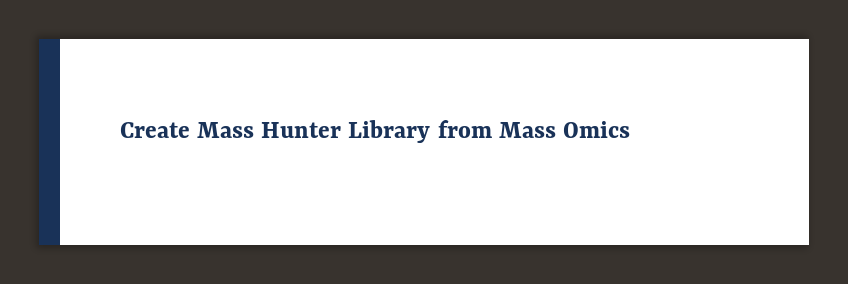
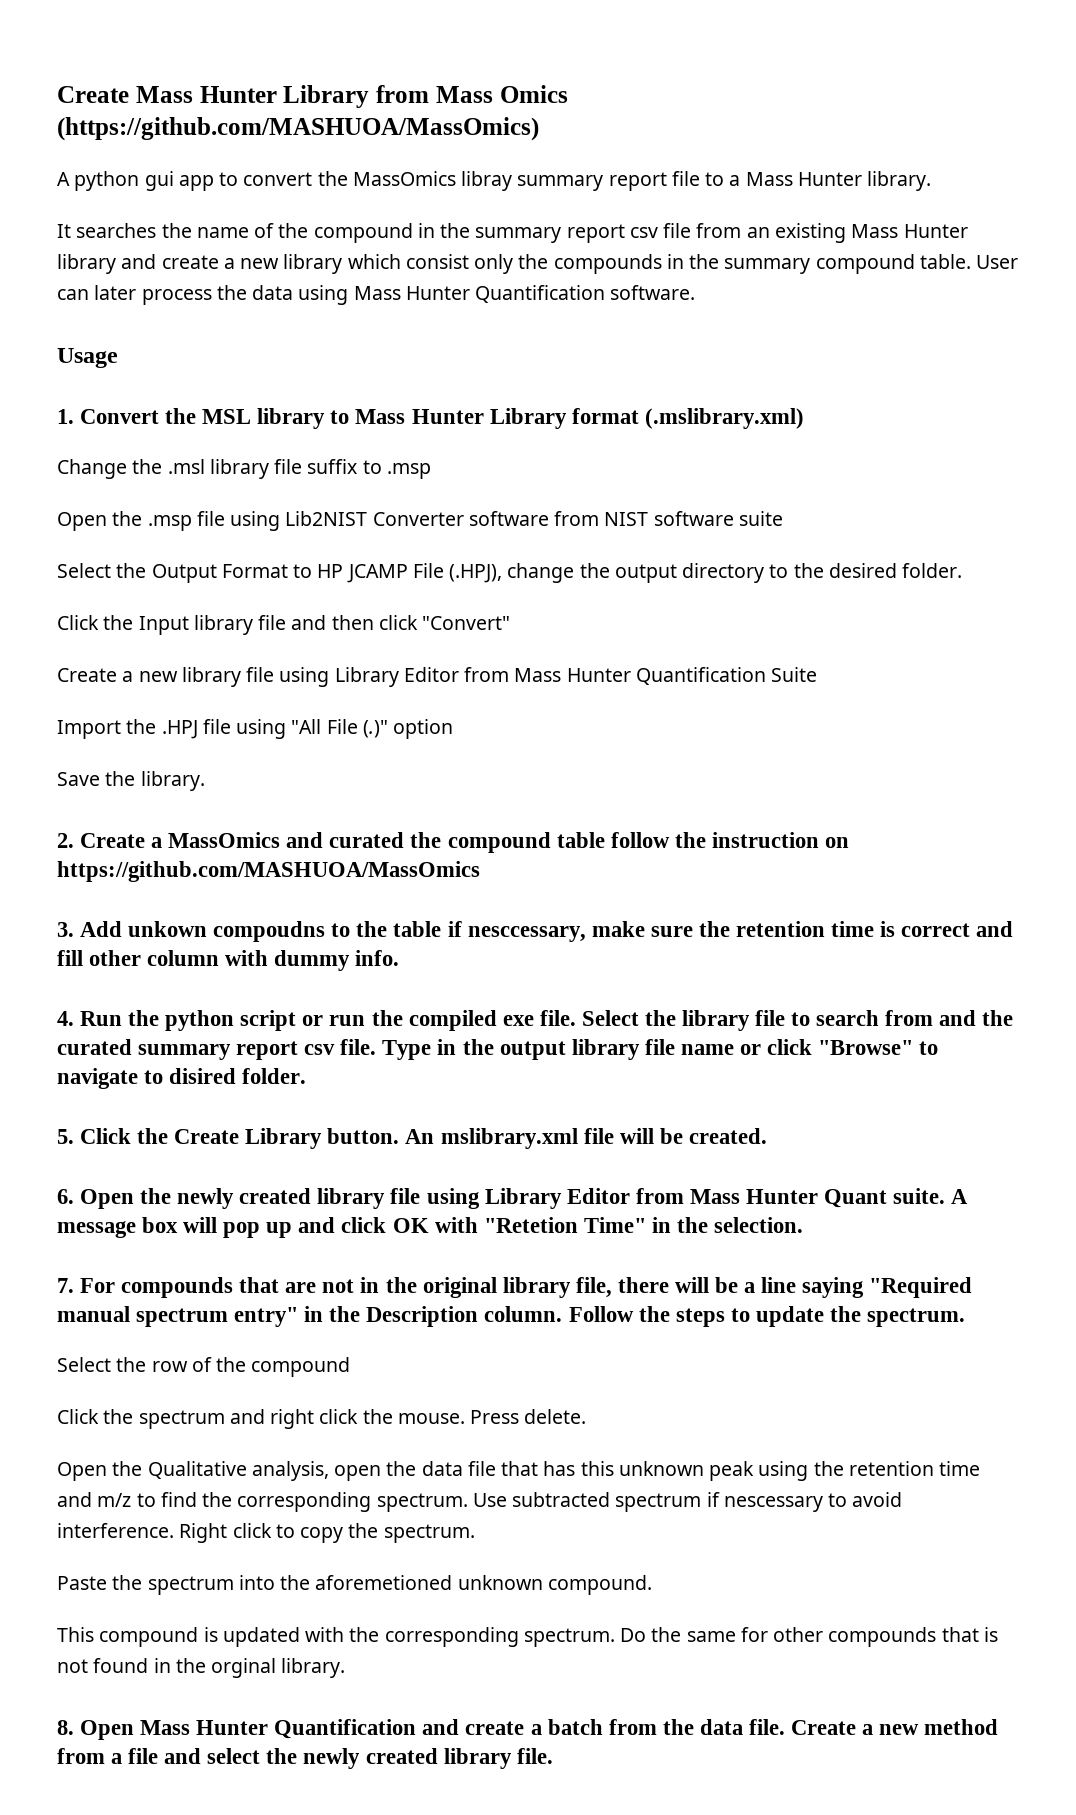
- Create Mass Hunter Library from Mass Omics
+ Create Mass Hunter Library from Mass Omics (https://github.com/MASHUOA/MassOmics)
+ A python gui app to convert the MassOmics libray summary report file to a Mass Hunter library.
+ It searches the name of the compound in the summary report csv file from an existing Mass Hunter library and create a new library which consist only the compounds in the summary compound table. User can later process the data using Mass Hunter Quantification software.
+ Usage
+ 1. Convert the MSL library to Mass Hunter Library format (.mslibrary.xml)
+ Change the .msl library file suffix to .msp
+ Open the .msp file using Lib2NIST Converter software from NIST software suite
+ Select the Output Format to HP JCAMP File (.HPJ), change the output directory to the desired folder.
+ Click the Input library file and then click "Convert"
+ Create a new library file using Library Editor from Mass Hunter Quantification Suite
+ Import the .HPJ file using "All File (.)" option
+ Save the library.
+ 2. Create a MassOmics and curated the compound table follow the instruction on https://github.com/MASHUOA/MassOmics
+ 3. Add unkown compoudns to the table if nesccessary, make sure the retention time is correct and fill other column with dummy info.
+ 4. Run the python script or run the compiled exe file. Select the library file to search from and the curated summary report csv file. Type in the output library file name or click "Browse" to navigate to disired folder.
+ 5. Click the Create Library button. An mslibrary.xml file will be created.
+ 6. Open the newly created library file using Library Editor from Mass Hunter Quant suite. A message box will pop up and click OK with "Retetion Time" in the selection.
+ 7. For compounds that are not in the original library file, there will be a line saying "Required manual spectrum entry" in the Description column. Follow the steps to update the spectrum.
+ Select the row of the compound
+ Click the spectrum and right click the mouse. Press delete.
+ Open the Qualitative analysis, open the data file that has this unknown peak using the retention time and m/z to find the corresponding spectrum. Use subtracted spectrum if nescessary to avoid interference. Right click to copy the spectrum.
+ Paste the spectrum into the aforemetioned unknown compound.
+ This compound is updated with the corresponding spectrum. Do the same for other compounds that is not found in the orginal library.
+ 8. Open Mass Hunter Quantification and create a batch from the data file. Create a new method from a file and select the newly created library file.

